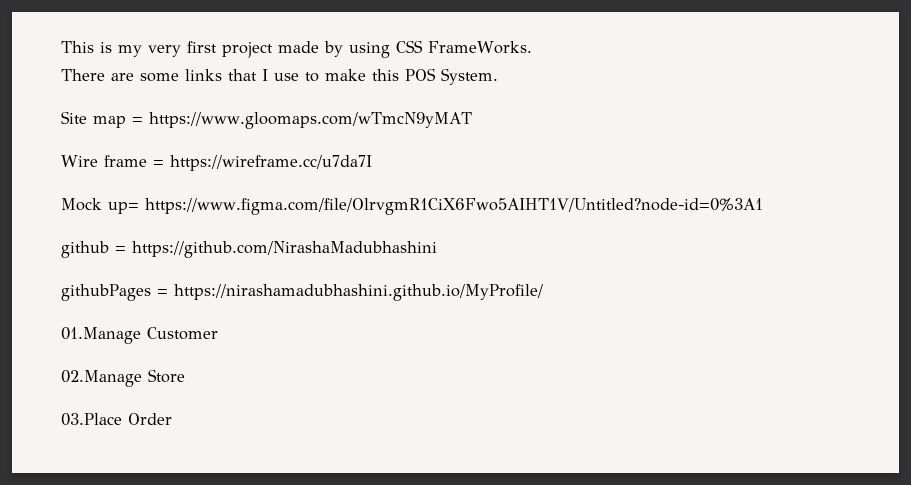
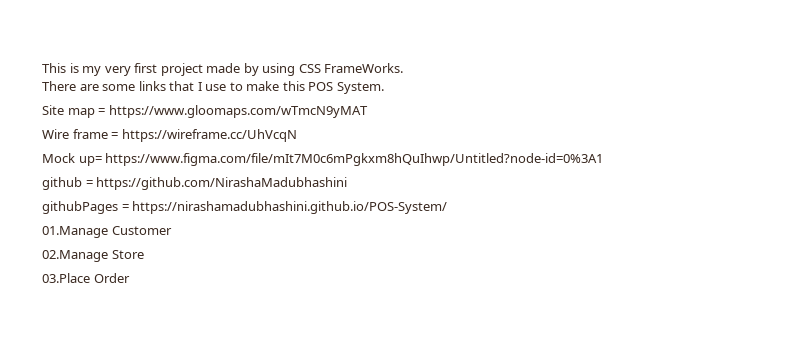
- Wire frame = https://wireframe.cc/u7da7I
+ Wire frame = https://wireframe.cc/UhVcqN
- Mock up= https://www.figma.com/file/OlrvgmR1CiX6Fwo5AIHT1V/Untitled?node-id=0%3A1
+ Mock up= https://www.figma.com/file/mIt7M0c6mPgkxm8hQuIhwp/Untitled?node-id=0%3A1
- githubPages = https://nirashamadubhashini.github.io/MyProfile/
+ githubPages = https://nirashamadubhashini.github.io/POS-System/

